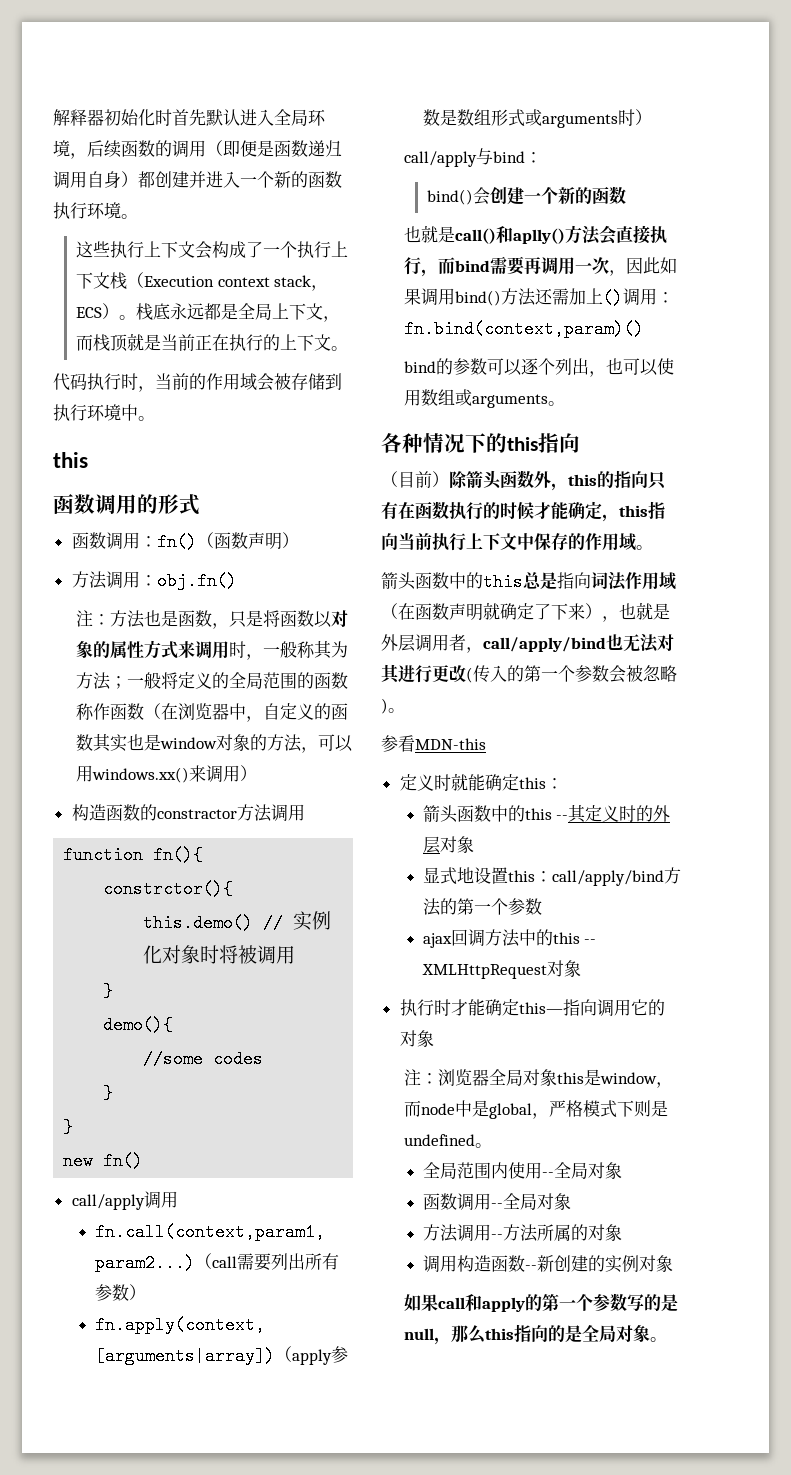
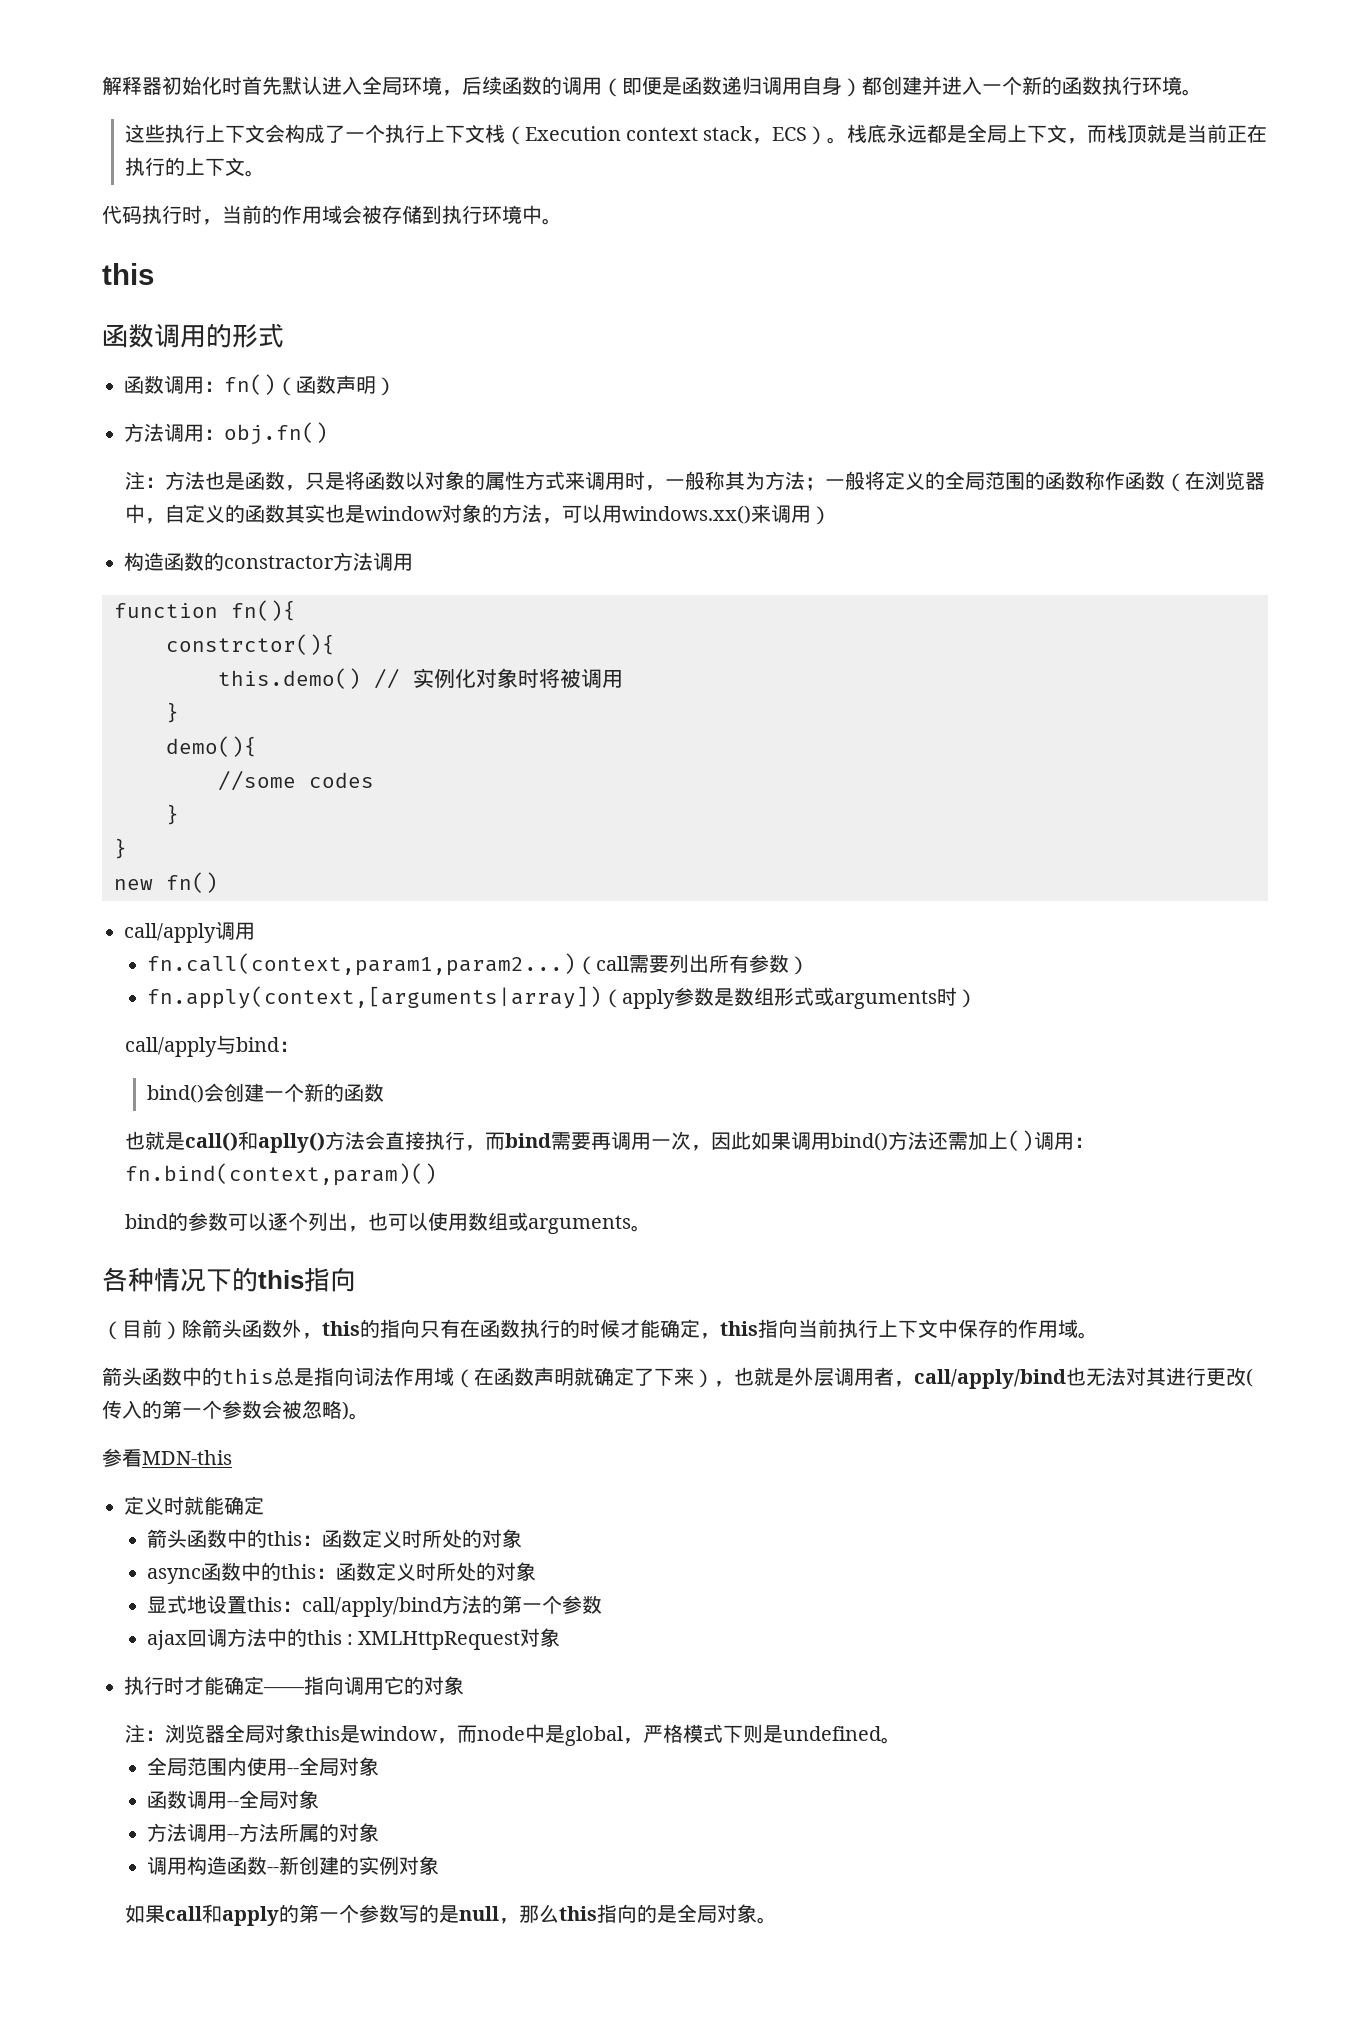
- 定义时就能确定this：
- 箭头函数中的this --其定义时的外层对象
+ 定义时就能确定
+ 箭头函数中的this：函数定义时所处的对象
+ async函数中的this：函数定义时所处的对象
- ajax回调方法中的this -- XMLHttpRequest对象
+ ajax回调方法中的this : XMLHttpRequest对象
- 执行时才能确定this—指向调用它的对象
+ 执行时才能确定——指向调用它的对象

